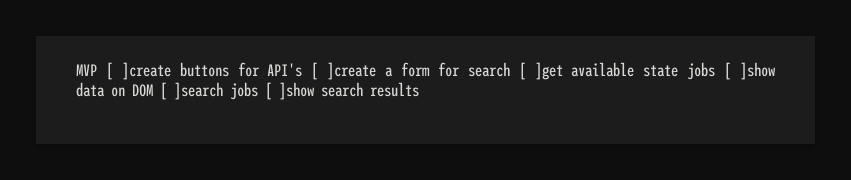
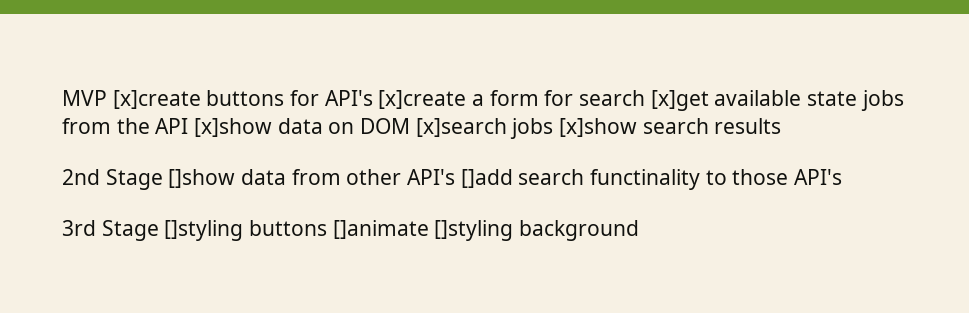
- MVP [ ]create buttons for API's [ ]create a form for search [ ]get available state jobs [ ]show data on DOM [ ]search jobs [ ]show search results
+ MVP [x]create buttons for API's [x]create a form for search [x]get available state jobs from the API [x]show data on DOM [x]search jobs [x]show search results
+ 2nd Stage []show data from other API's []add search functinality to those API's
+ 3rd Stage []styling buttons []animate []styling background

